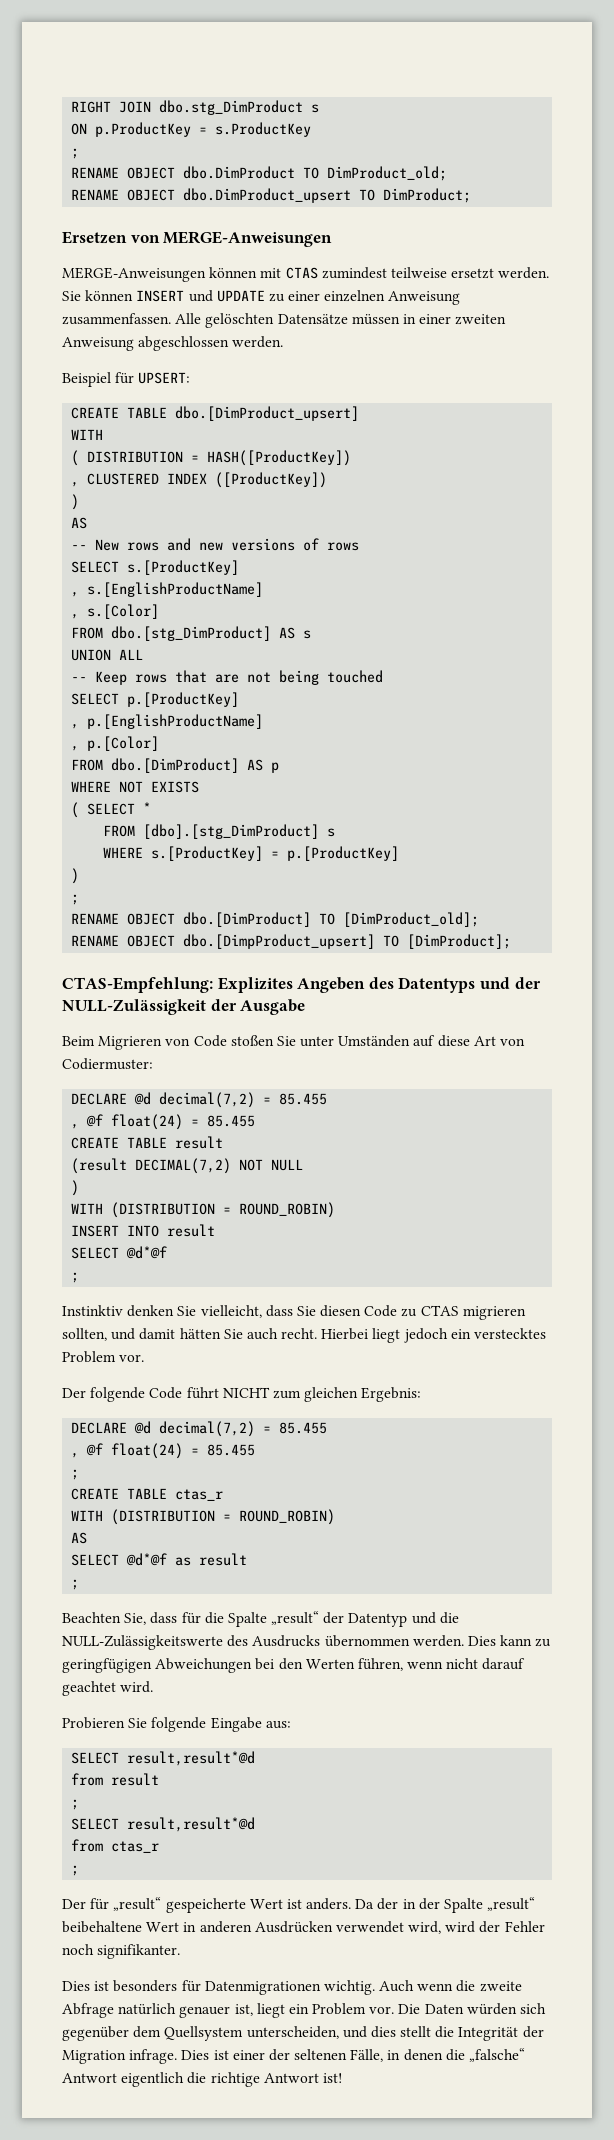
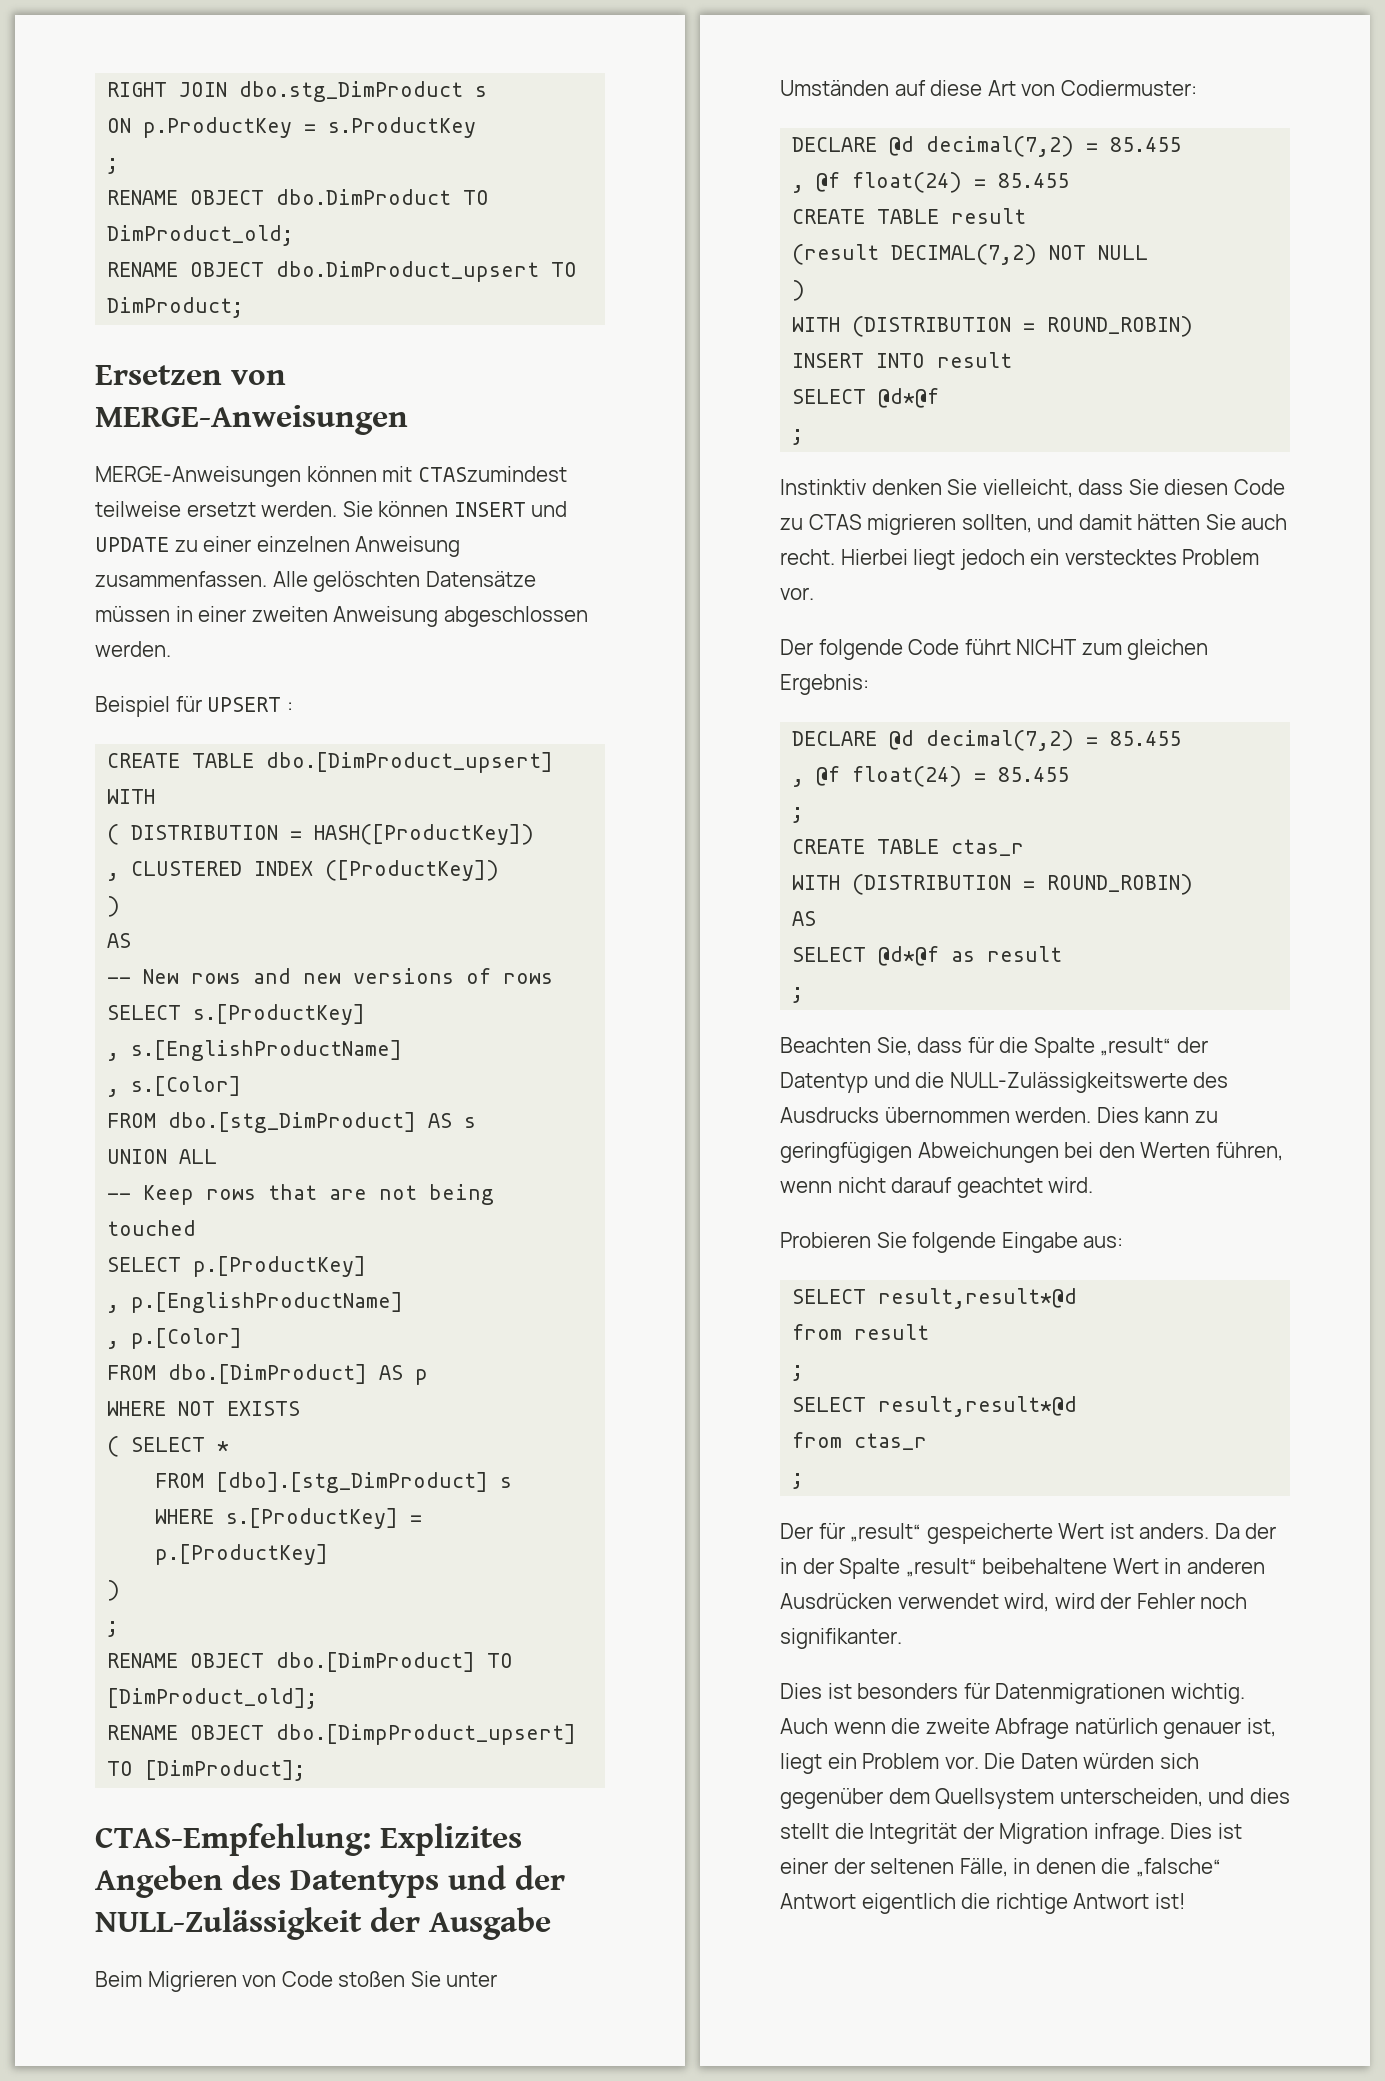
- MERGE-Anweisungen können mit CTAS zumindest teilweise ersetzt werden.
+ MERGE-Anweisungen können mit CTASzumindest teilweise ersetzt werden.
- Beispiel für UPSERT:
+ Beispiel für UPSERT :

